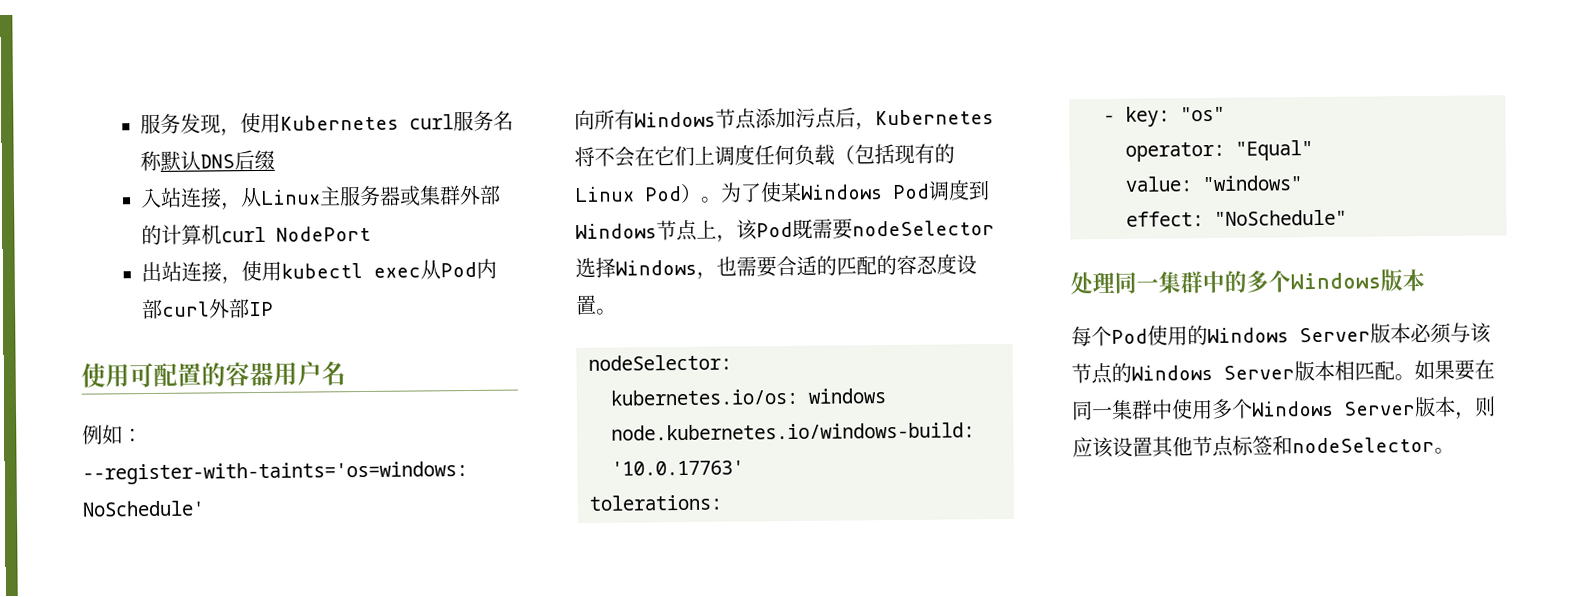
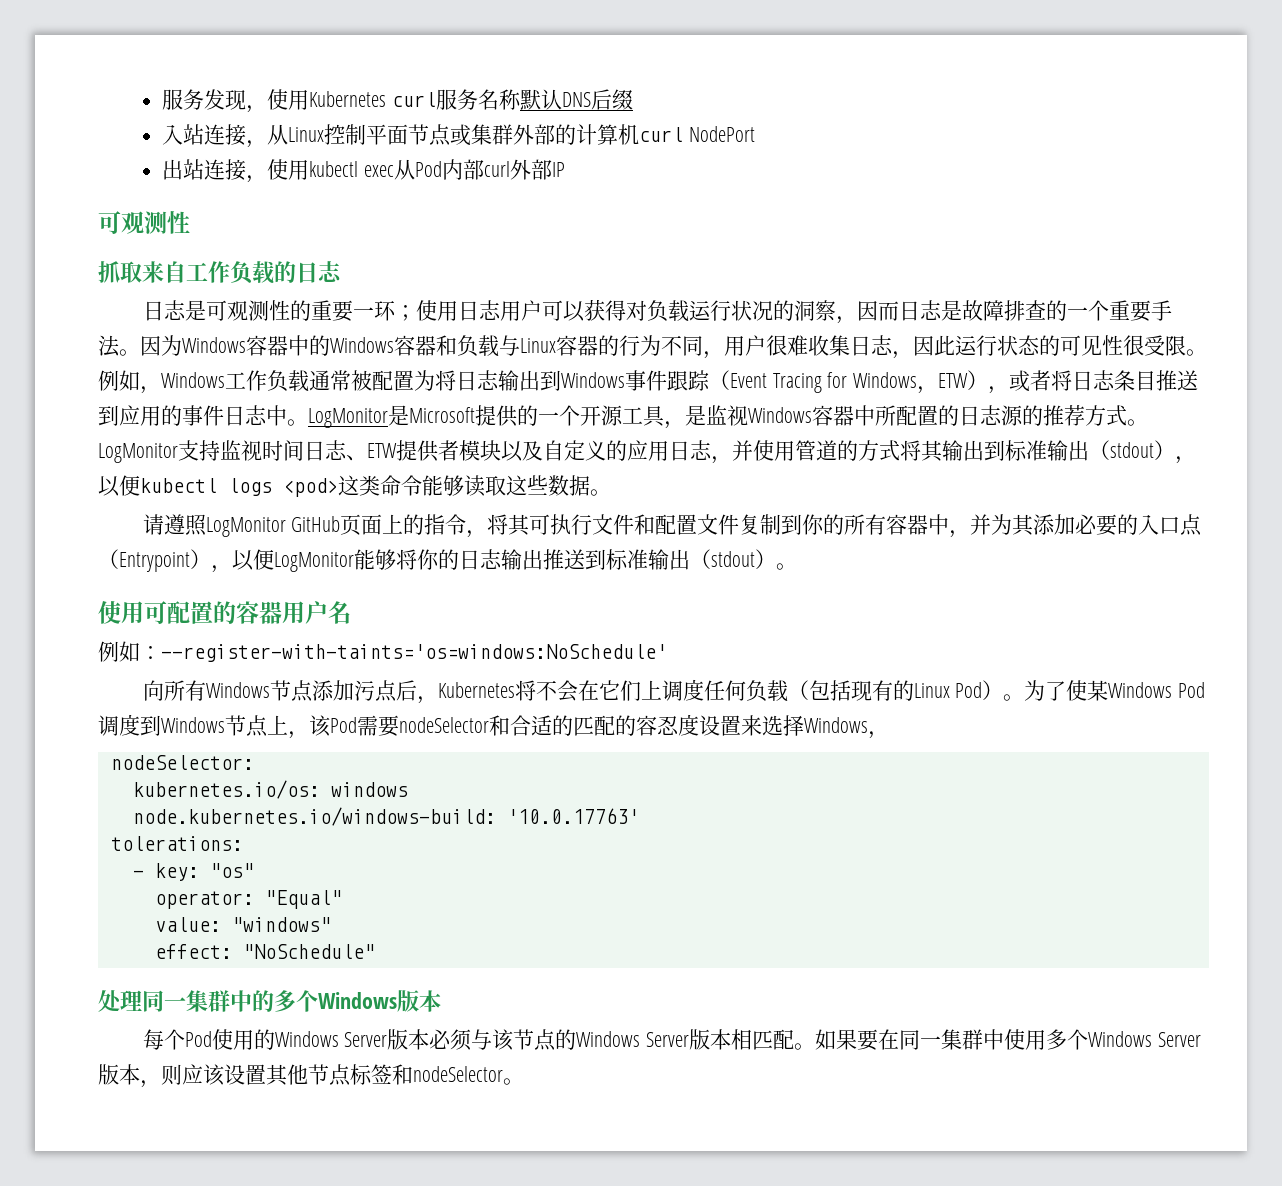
- 入站连接，从Linux主服务器或集群外部的计算机curl NodePort
+ 入站连接，从Linux控制平面节点或集群外部的计算机curl NodePort
  出站连接，使用kubectl exec从Pod内部curl外部IP
+ 可观测性
+ 抓取来自工作负载的日志
+ 日志是可观测性的重要一环；使用日志用户可以获得对负载运行状况的洞察，因而日志是故障排查的一个重要手法。因为Windows容器中的Windows容器和负载与Linux容器的行为不同，用户很难收集日志，因此运行状态的可见性很受限。例如，Windows工作负载通常被配置为将日志输出到Windows事件跟踪（Event Tracing for Windows，ETW），或者将日志条目推送到应用的事件日志中。LogMonitor是Microsoft提供的一个开源工具，是监视Windows容器中所配置的日志源的推荐方式。LogMonitor支持监视时间日志、ETW提供者模块以及自定义的应用日志，并使用管道的方式将其输出到标准输出（stdout），以便kubectl logs <pod>这类命令能够读取这些数据。
+ 请遵照LogMonitor GitHub页面上的指令，将其可执行文件和配置文件复制到你的所有容器中，并为其添加必要的入口点（Entrypoint），以便LogMonitor能够将你的日志输出推送到标准输出（stdout）。
- 为了使某Windows Pod调度到Windows节点上，该Pod既需要nodeSelector选择Windows，也需要合适的匹配的容忍度设置。
+ 为了使某Windows Pod调度到Windows节点上，该Pod需要nodeSelector和合适的匹配的容忍度设置来选择Windows，

